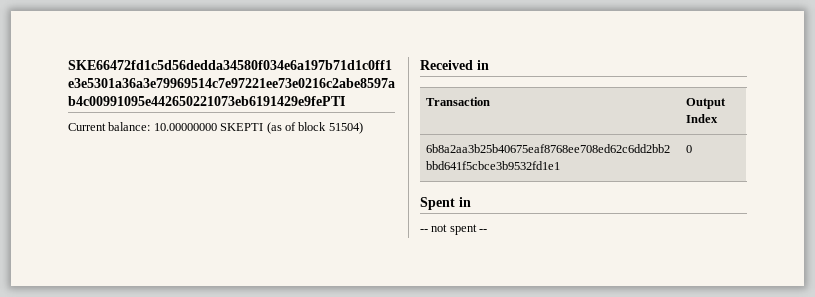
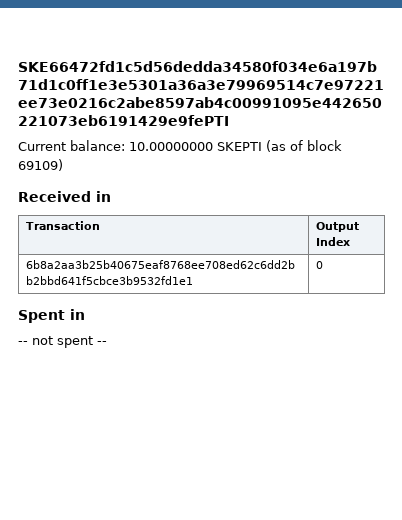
- Current balance: 10.00000000 SKEPTI (as of block 51504)
+ Current balance: 10.00000000 SKEPTI (as of block 69109)

